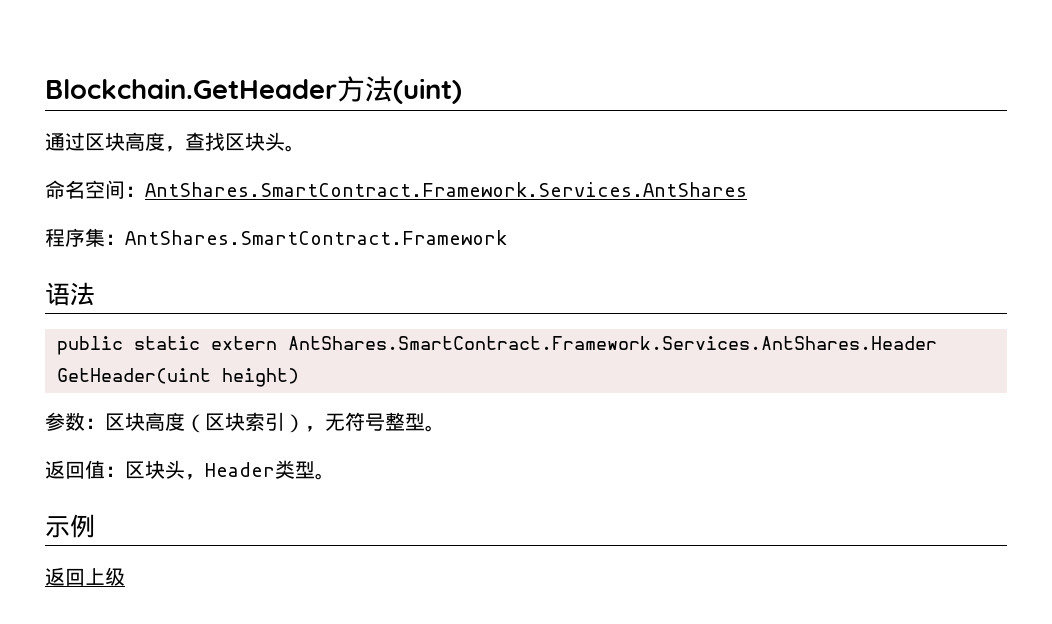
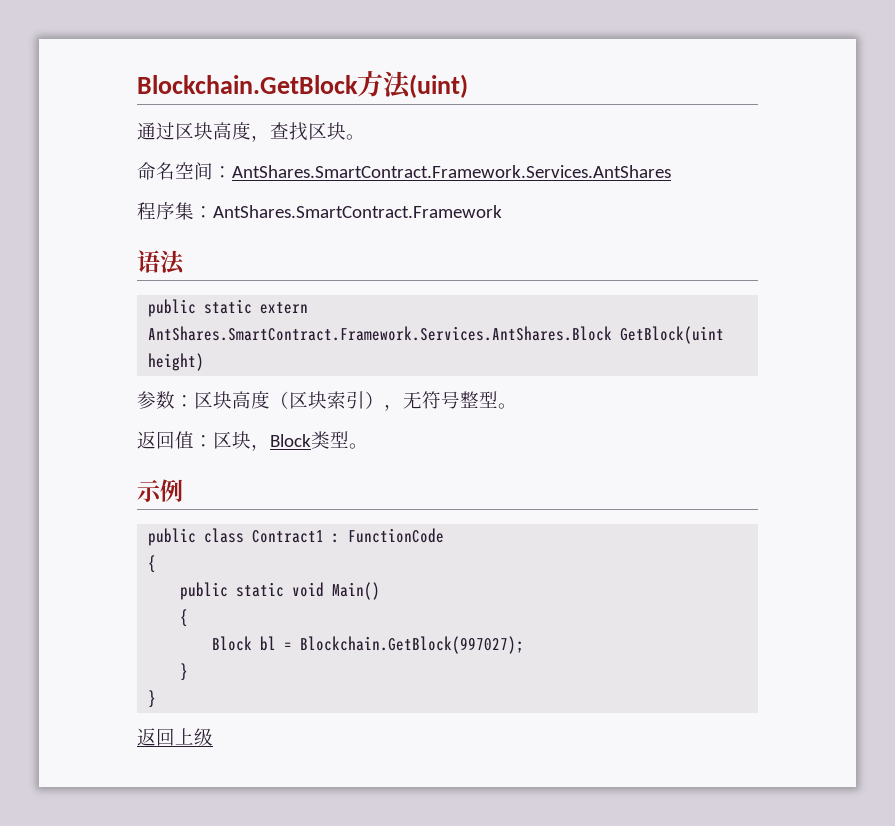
- Blockchain.GetHeader方法(uint)
+ Blockchain.GetBlock方法(uint)
- 通过区块高度，查找区块头。
+ 通过区块高度，查找区块。
- public static extern AntShares.SmartContract.Framework.Services.AntShares.Header GetHeader(uint height)
+ public static extern AntShares.SmartContract.Framework.Services.AntShares.Block GetBlock(uint height)
- 返回值：区块头，Header类型。
+ 返回值：区块，Block类型。
+ public class Contract1 : FunctionCode
+ {
+ public static void Main()
+ {
+ Block bl = Blockchain.GetBlock(997027);
+ }
+ }

